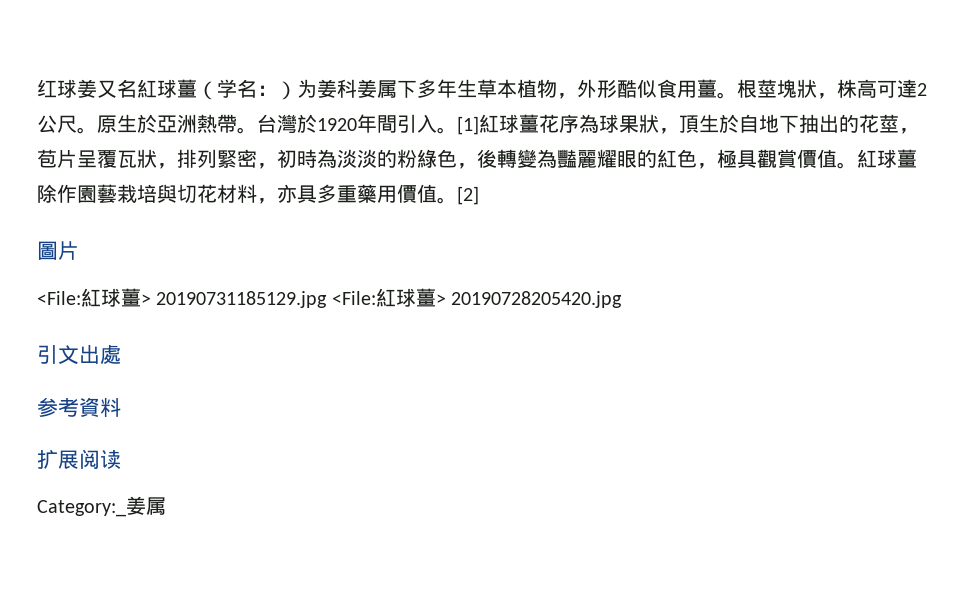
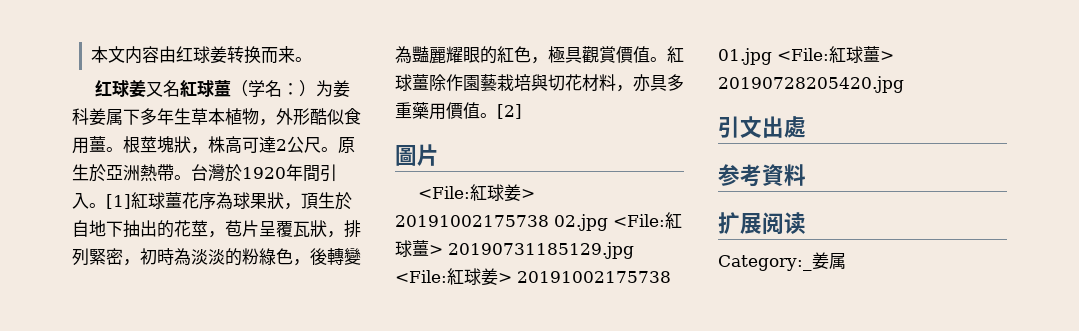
+ 本文内容由红球姜转换而来。
- <File:紅球薑> 20190731185129.jpg <File:紅球薑> 20190728205420.jpg
+ <File:紅球姜> 20191002175738 02.jpg <File:紅球薑> 20190731185129.jpg <File:紅球姜> 20191002175738 01.jpg <File:紅球薑> 20190728205420.jpg

